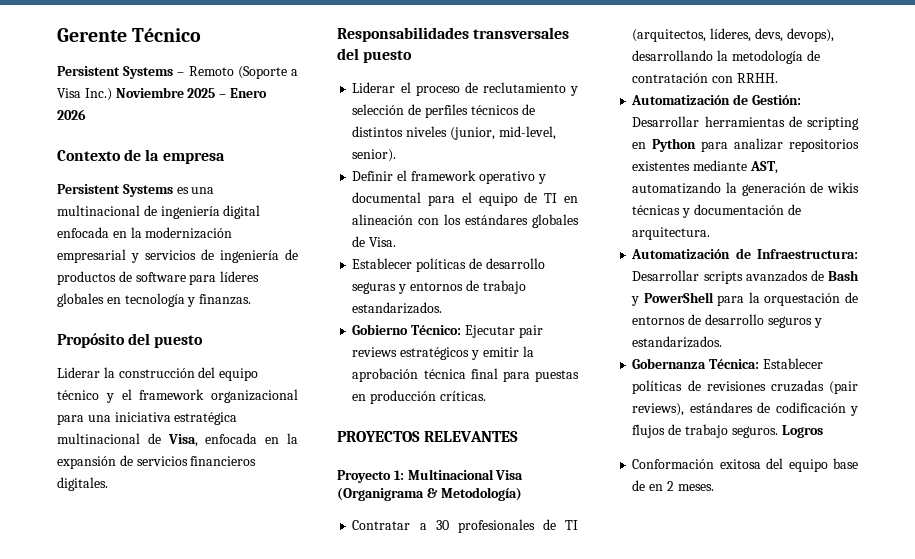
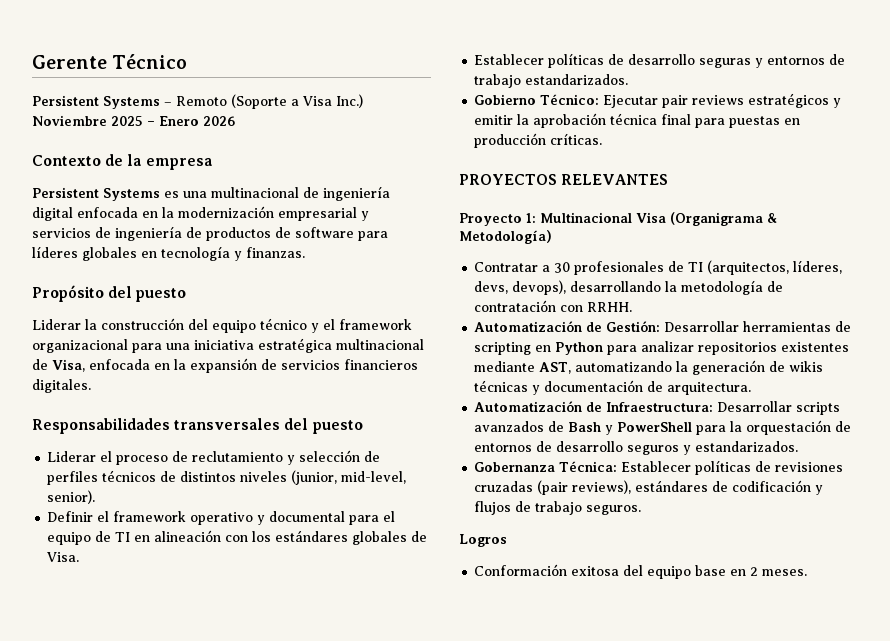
- Gobernanza Técnica: Establecer políticas de revisiones cruzadas (pair reviews), estándares de codificación y flujos de trabajo seguros. Logros
+ Gobernanza Técnica: Establecer políticas de revisiones cruzadas (pair reviews), estándares de codificación y flujos de trabajo seguros.
+ Logros
- Conformación exitosa del equipo base de en 2 meses.
+ Conformación exitosa del equipo base en 2 meses.

